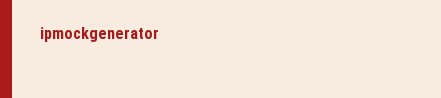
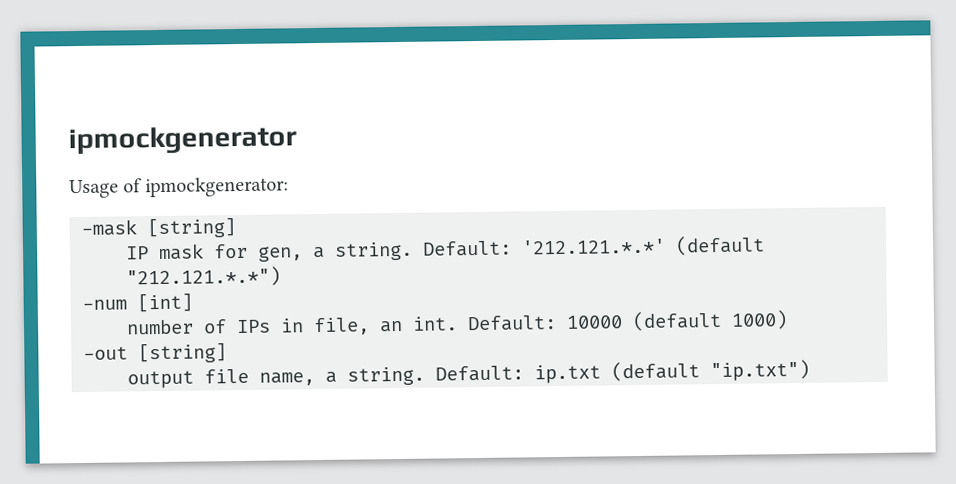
+ Usage of ipmockgenerator:
+ -mask [string]
+ IP mask for gen, a string. Default: '212.121.*.*' (default "212.121.*.*")
+ -num [int]
+ number of IPs in file, an int. Default: 10000 (default 1000)
+ -out [string]
+ output file name, a string. Default: ip.txt (default "ip.txt")

